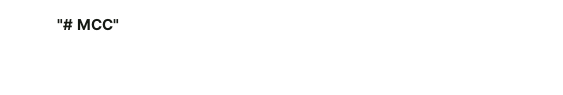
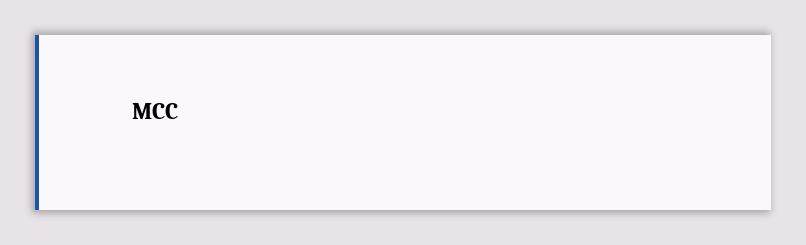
- "# MCC"
+ MCC

